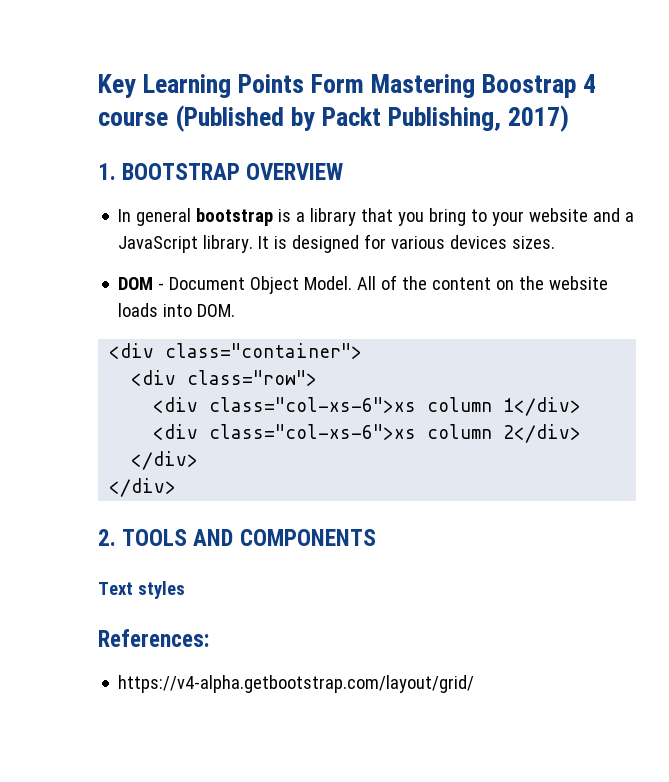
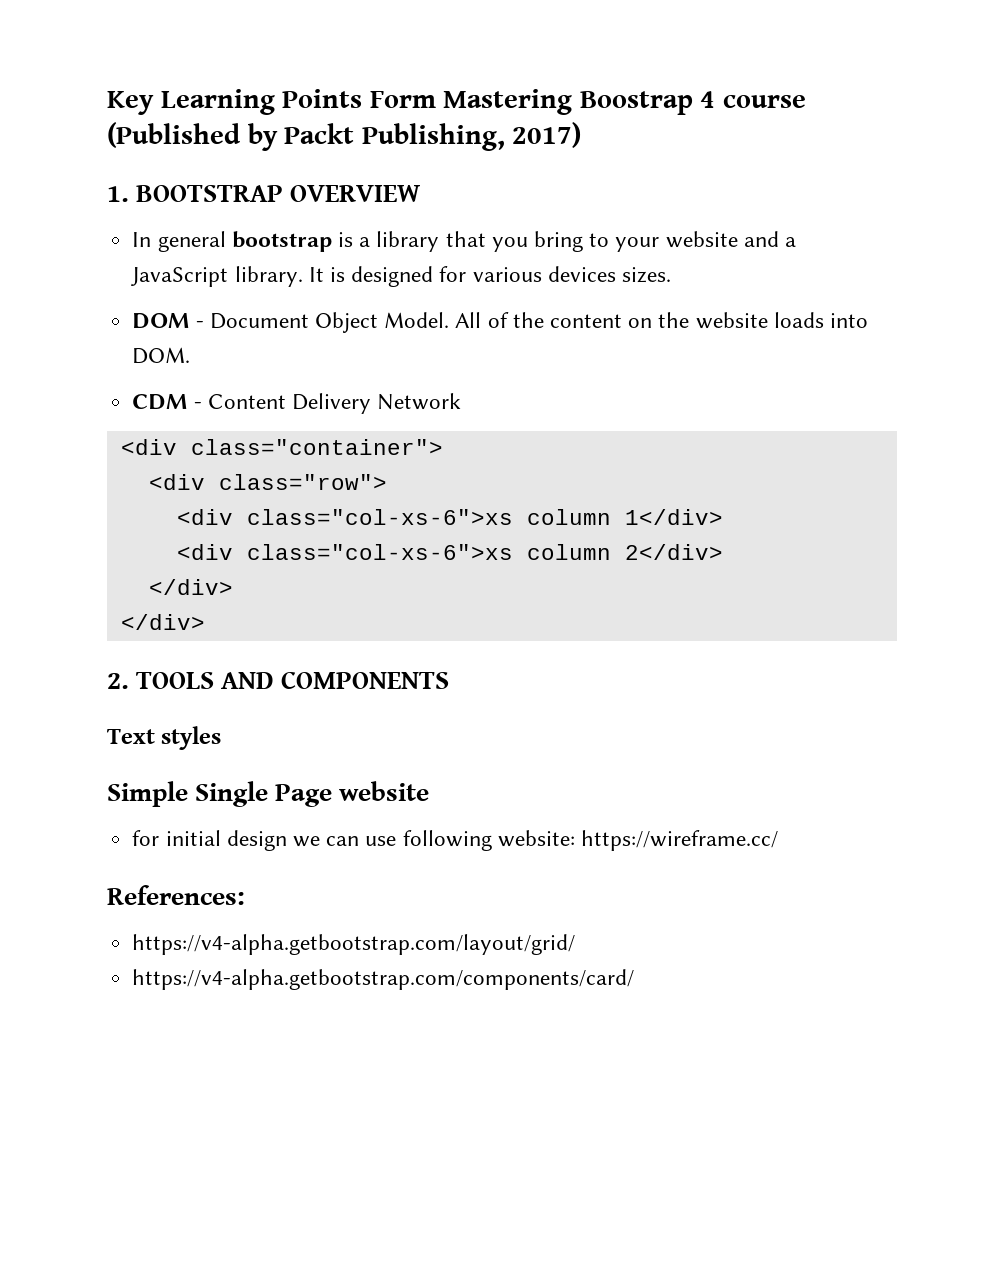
+ CDM - Content Delivery Network
+ Simple Single Page website
+ for initial design we can use following website: https://wireframe.cc/
+ https://v4-alpha.getbootstrap.com/components/card/

